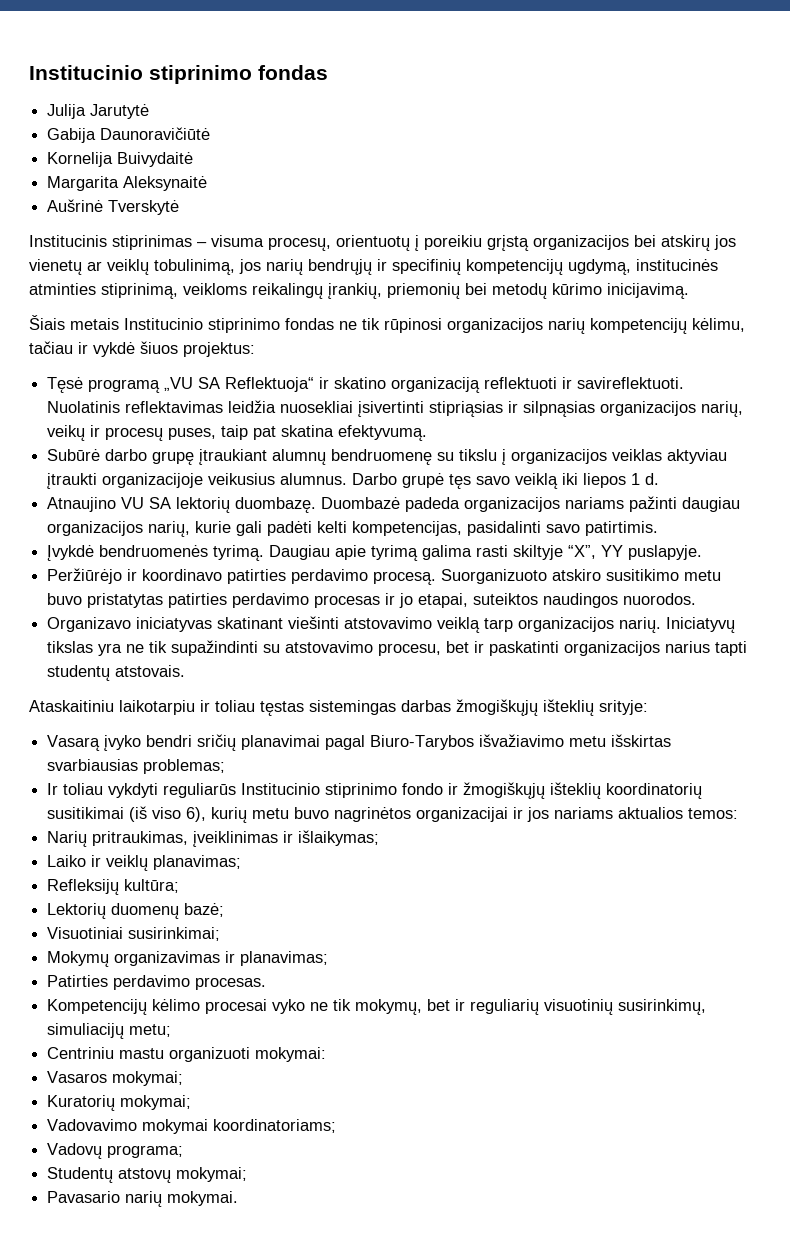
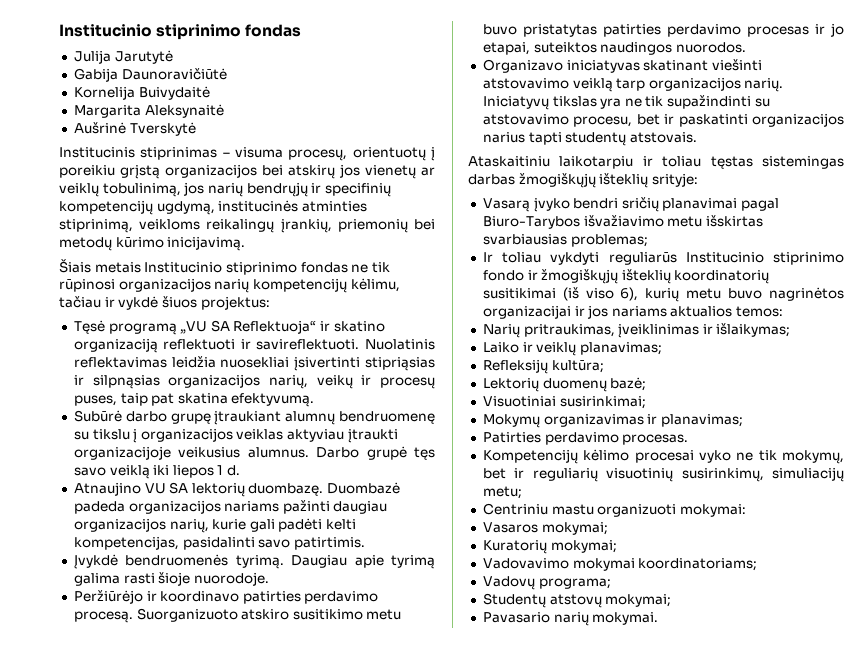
- Daugiau apie tyrimą galima rasti skiltyje “X”, YY puslapyje.
+ Daugiau apie tyrimą galima rasti šioje nuorodoje.

